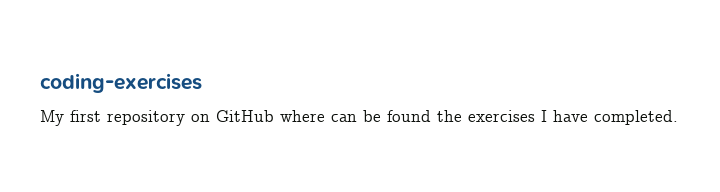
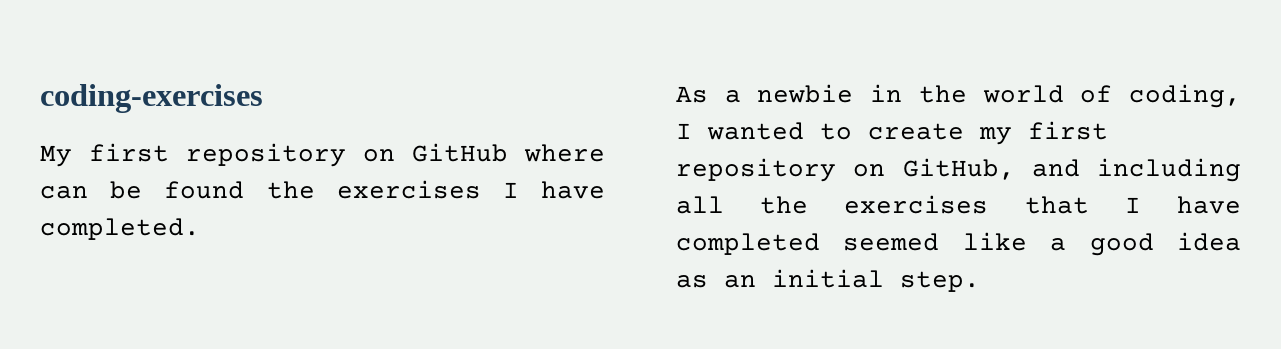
+ As a newbie in the world of coding, I wanted to create my first repository on GitHub, and including all the exercises that I have completed seemed like a good idea as an initial step.

